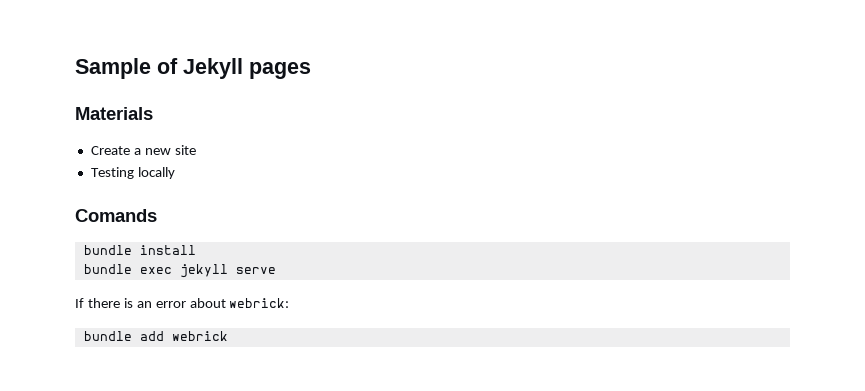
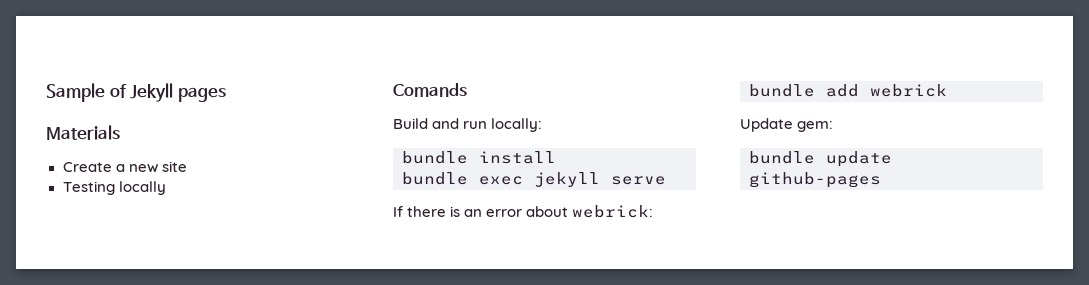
+ Build and run locally:
+ Update gem:
+ bundle update github-pages

